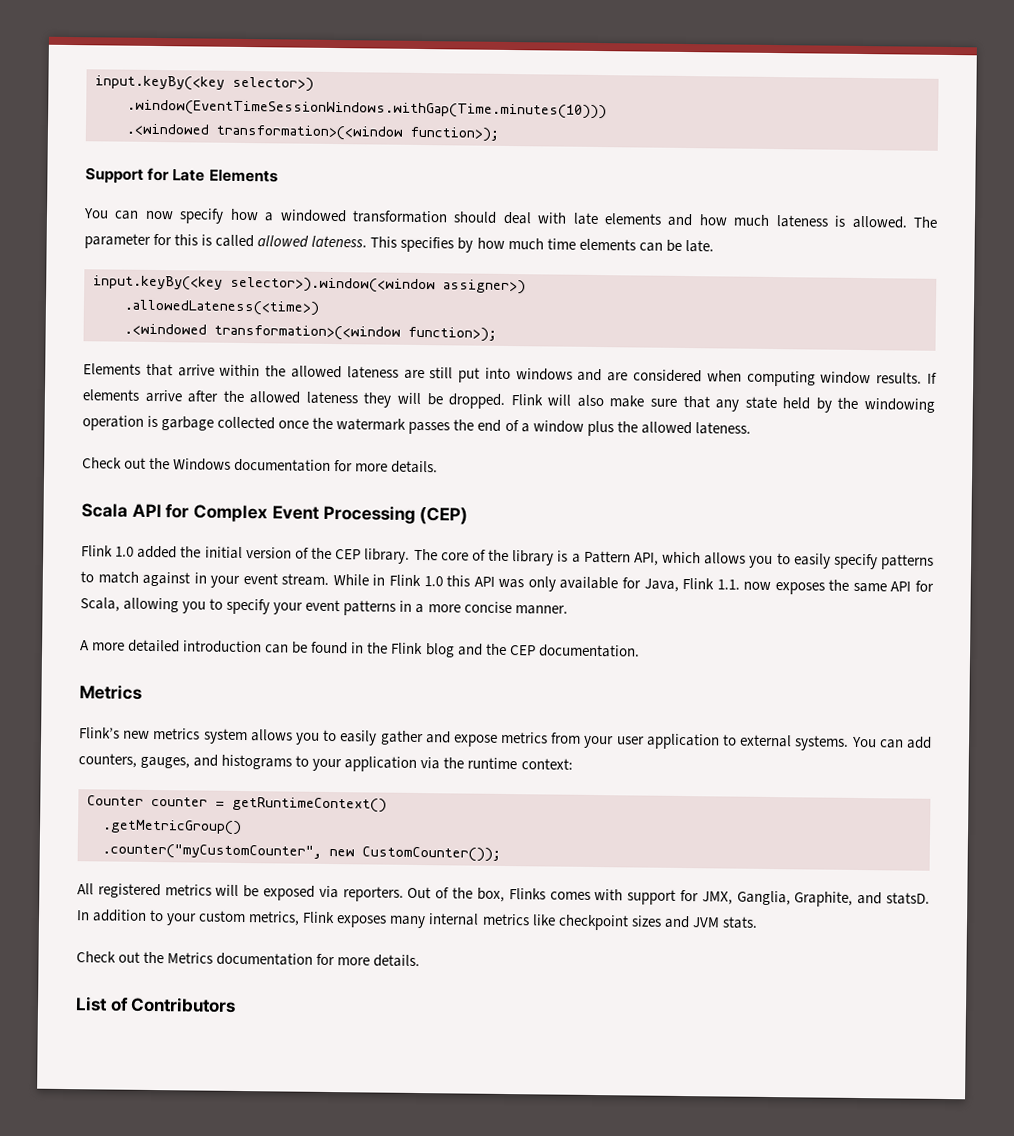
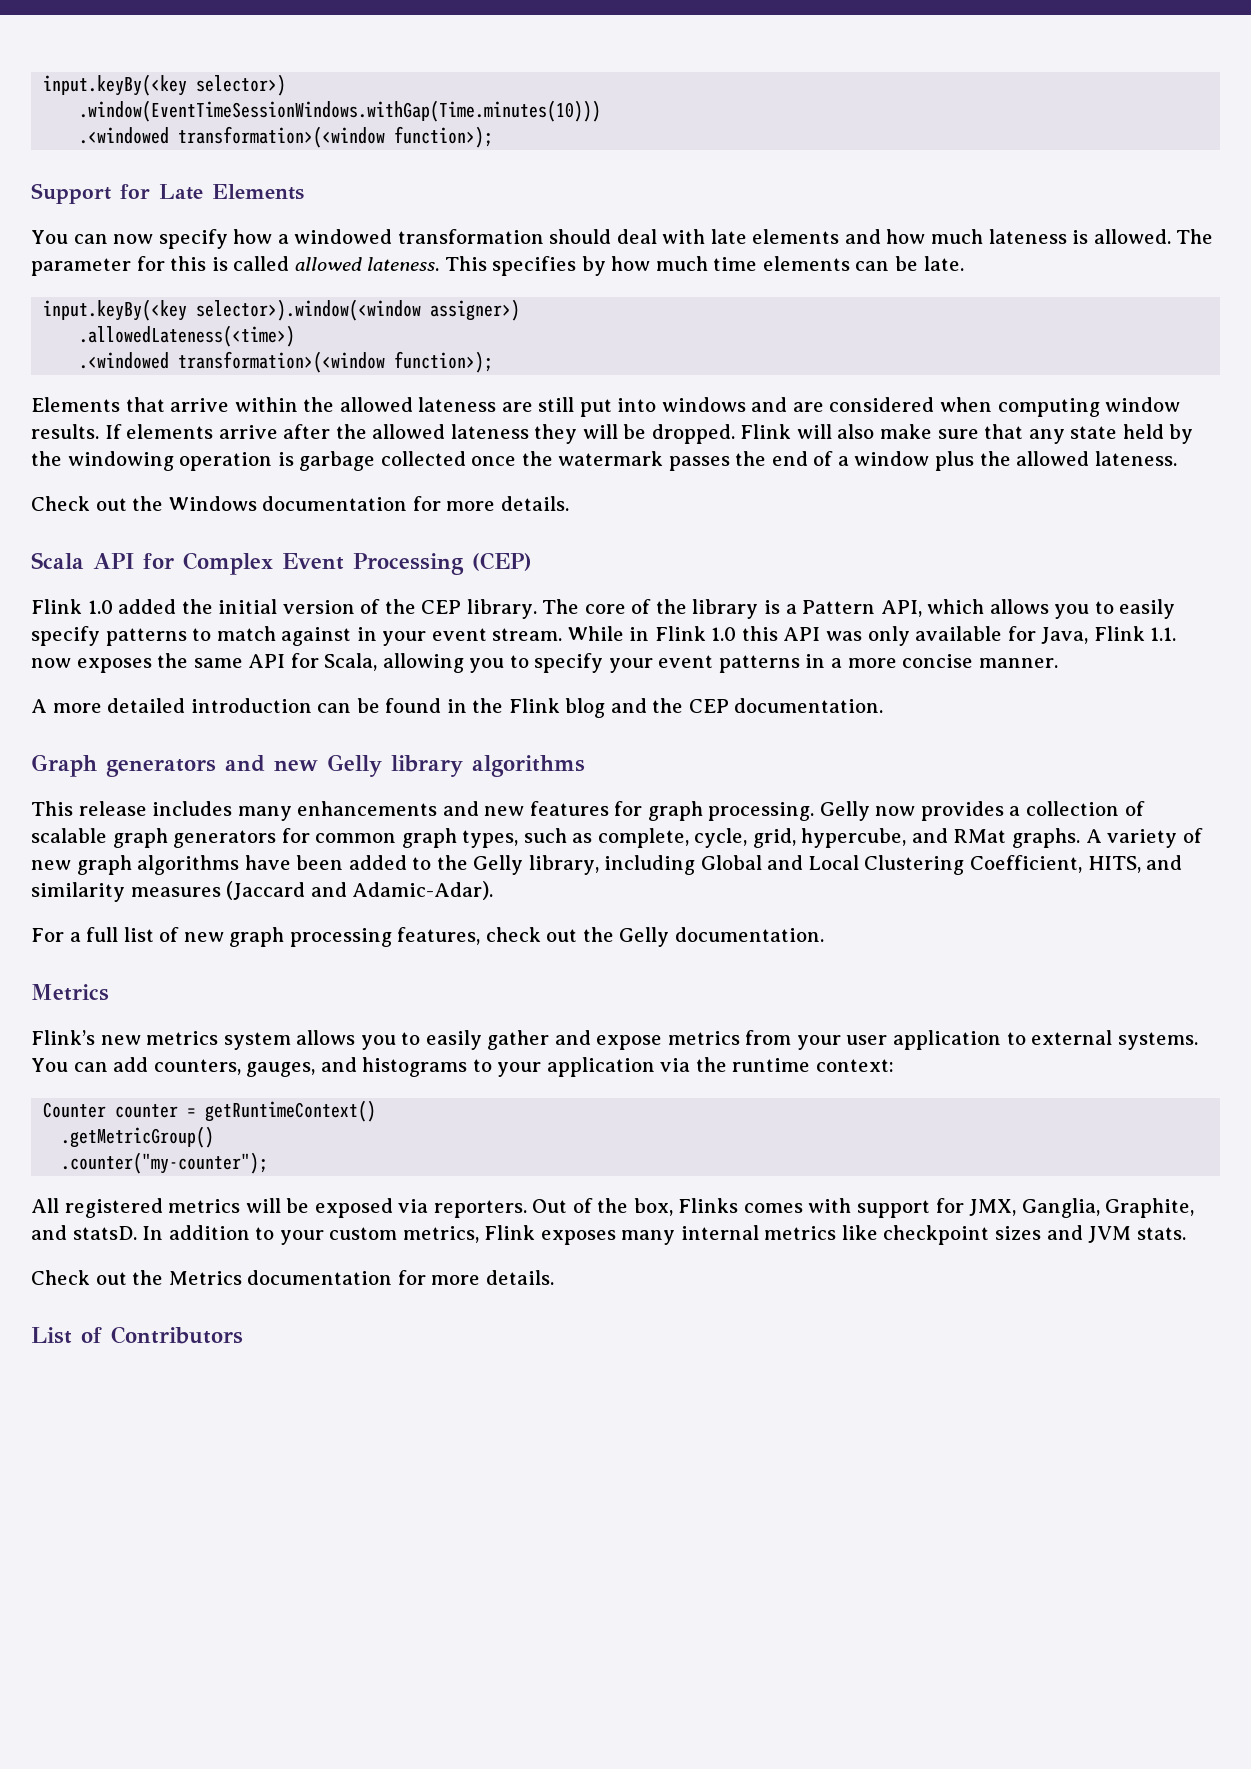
+ Graph generators and new Gelly library algorithms
+ This release includes many enhancements and new features for graph processing. Gelly now provides a collection of scalable graph generators for common graph types, such as complete, cycle, grid, hypercube, and RMat graphs. A variety of new graph algorithms have been added to the Gelly library, including Global and Local Clustering Coefficient, HITS, and similarity measures (Jaccard and Adamic-Adar).
+ For a full list of new graph processing features, check out the Gelly documentation.
- .counter("myCustomCounter", new CustomCounter());
+ .counter("my-counter");

